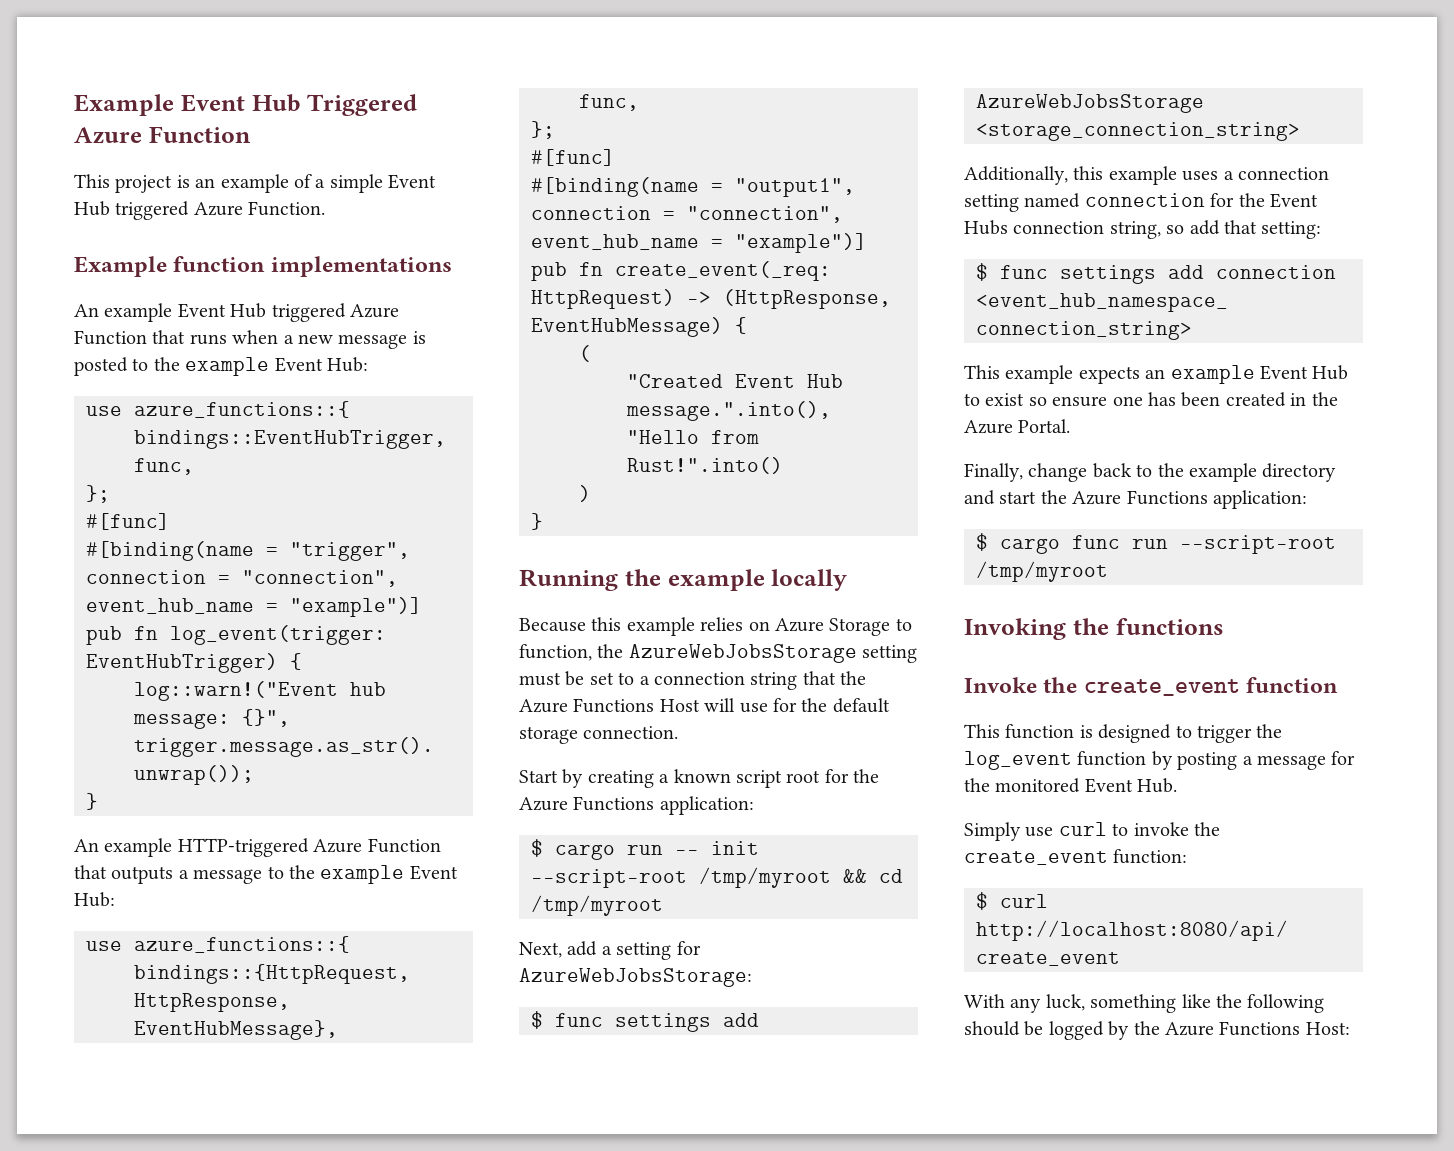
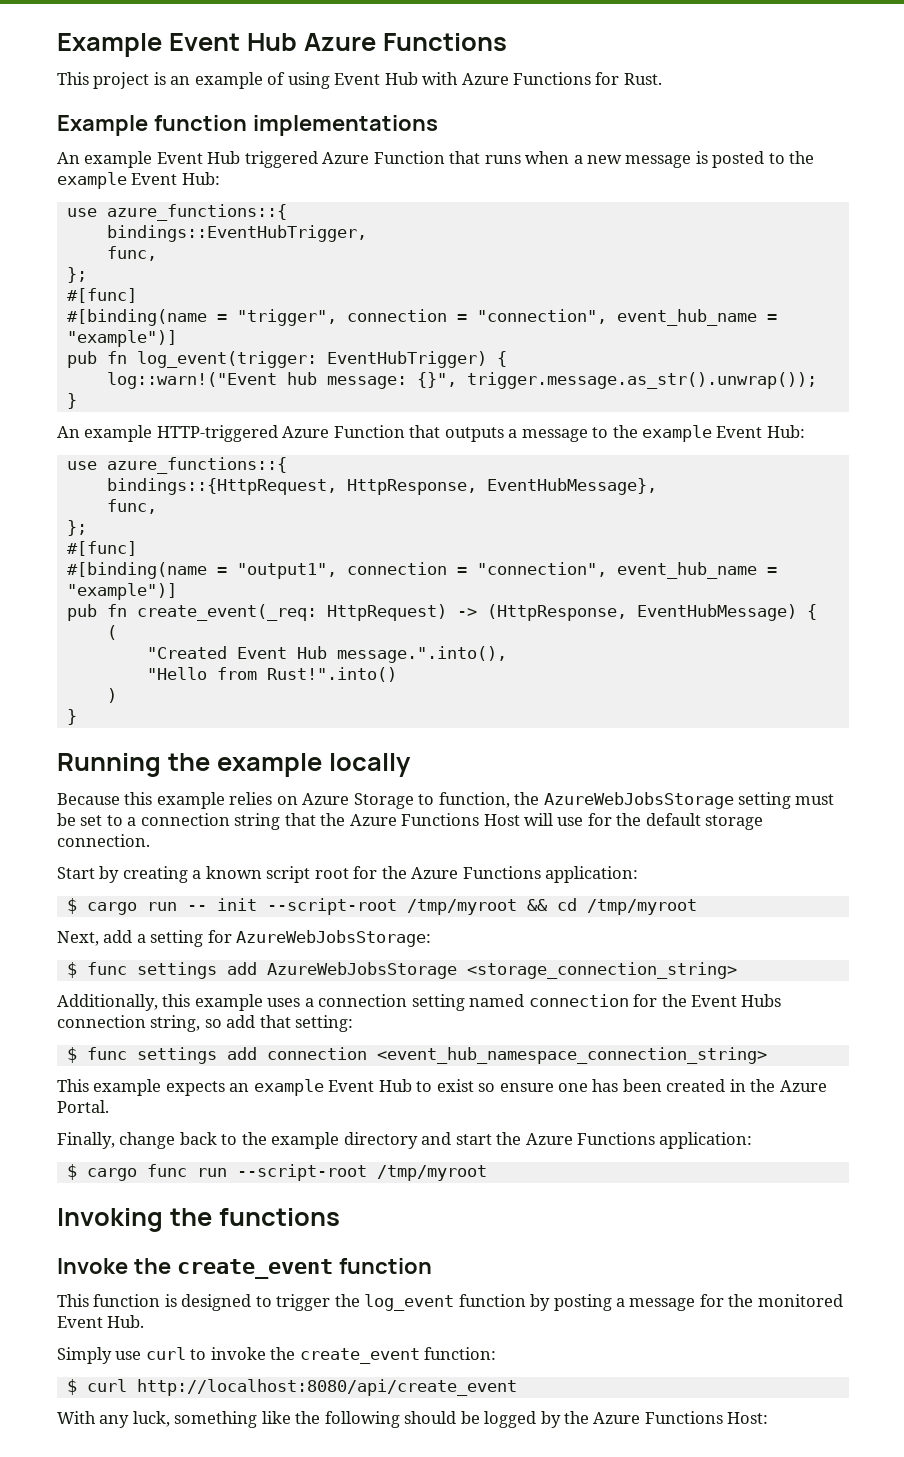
- Example Event Hub Triggered Azure Function
+ Example Event Hub Azure Functions
- This project is an example of a simple Event Hub triggered Azure Function.
+ This project is an example of using Event Hub with Azure Functions for Rust.

